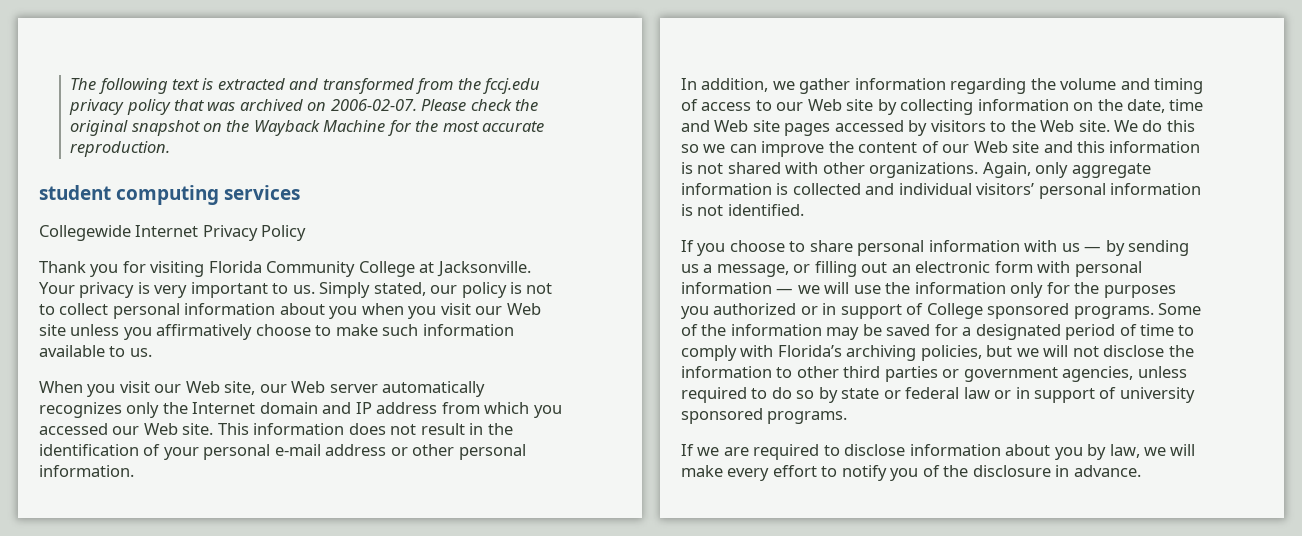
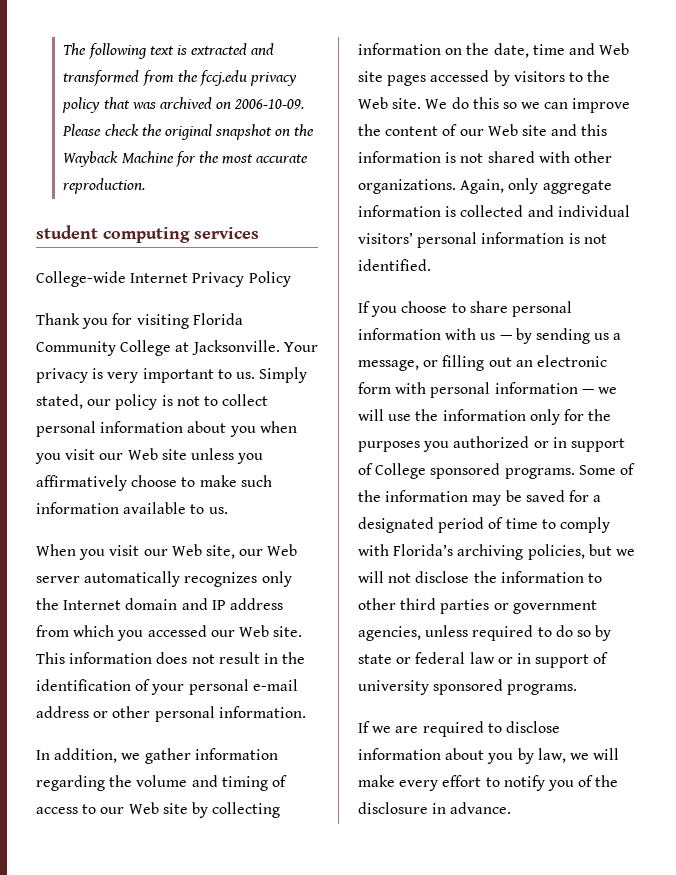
- The following text is extracted and transformed from the fccj.edu privacy policy that was archived on 2006-02-07.
+ The following text is extracted and transformed from the fccj.edu privacy policy that was archived on 2006-10-09.
- Collegewide Internet Privacy Policy
+ College-wide Internet Privacy Policy

